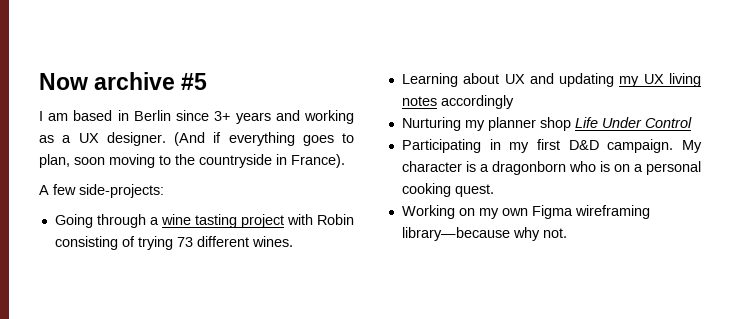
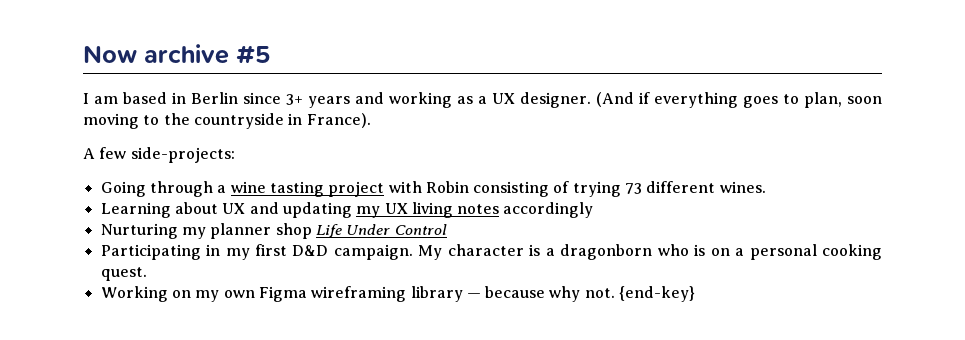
- Working on my own Figma wireframing library—because why not.
+ Working on my own Figma wireframing library — because why not.
+ {end-key}

